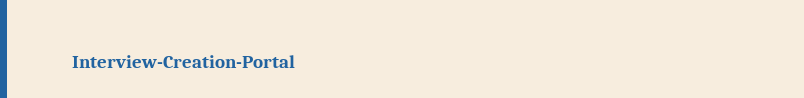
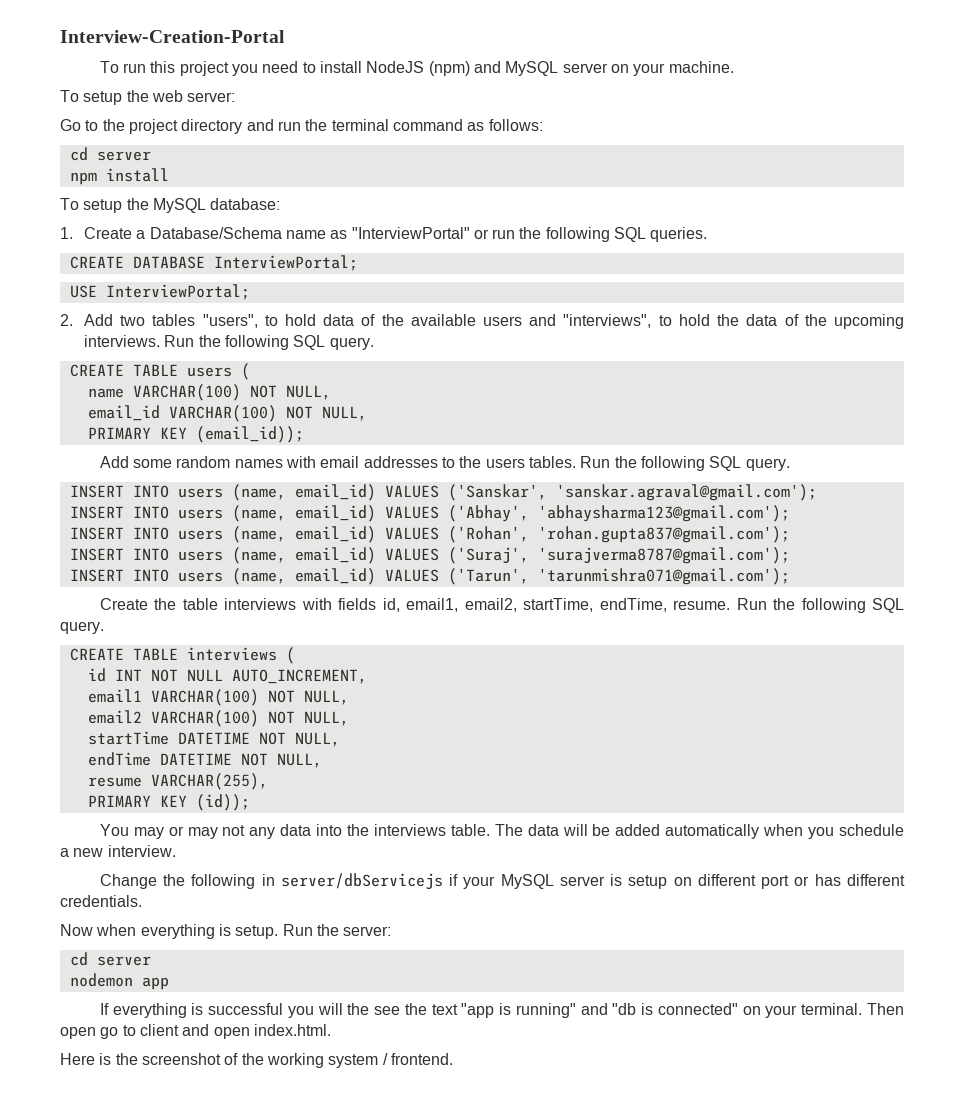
+ To run this project you need to install NodeJS (npm) and MySQL server on your machine.
+ To setup the web server:
+ Go to the project directory and run the terminal command as follows:
+ cd server
+ npm install
+ To setup the MySQL database:
+ 1. Create a Database/Schema name as "InterviewPortal" or run the following SQL queries.
+ CREATE DATABASE InterviewPortal;
+ USE InterviewPortal;
+ 2. Add two tables "users", to hold data of the available users and "interviews", to hold the data of the upcoming interviews. Run the following SQL query.
+ CREATE TABLE users (
+ name VARCHAR(100) NOT NULL,
+ email_id VARCHAR(100) NOT NULL,
+ PRIMARY KEY (email_id));
+ Add some random names with email addresses to the users tables. Run the following SQL query.
+ INSERT INTO users (name, email_id) VALUES ('Sanskar', 'sanskar.agraval@gmail.com');
+ INSERT INTO users (name, email_id) VALUES ('Abhay', 'abhaysharma123@gmail.com');
+ INSERT INTO users (name, email_id) VALUES ('Rohan', 'rohan.gupta837@gmail.com');
+ INSERT INTO users (name, email_id) VALUES ('Suraj', 'surajverma8787@gmail.com');
+ INSERT INTO users (name, email_id) VALUES ('Tarun', 'tarunmishra071@gmail.com');
+ Create the table interviews with fields id, email1, email2, startTime, endTime, resume. Run the following SQL query.
+ CREATE TABLE interviews (
+ id INT NOT NULL AUTO_INCREMENT,
+ email1 VARCHAR(100) NOT NULL,
+ email2 VARCHAR(100) NOT NULL,
+ startTime DATETIME NOT NULL,
+ endTime DATETIME NOT NULL,
+ resume VARCHAR(255),
+ PRIMARY KEY (id));
+ You may or may not any data into the interviews table. The data will be added automatically when you schedule a new interview.
+ Change the following in server/dbServicejs if your MySQL server is setup on different port or has different credentials.
+ Now when everything is setup. Run the server:
+ cd server
+ nodemon app
+ If everything is successful you will the see the text "app is running" and "db is connected" on your terminal. Then open go to client and open index.html.
+ Here is the screenshot of the working system / frontend.

